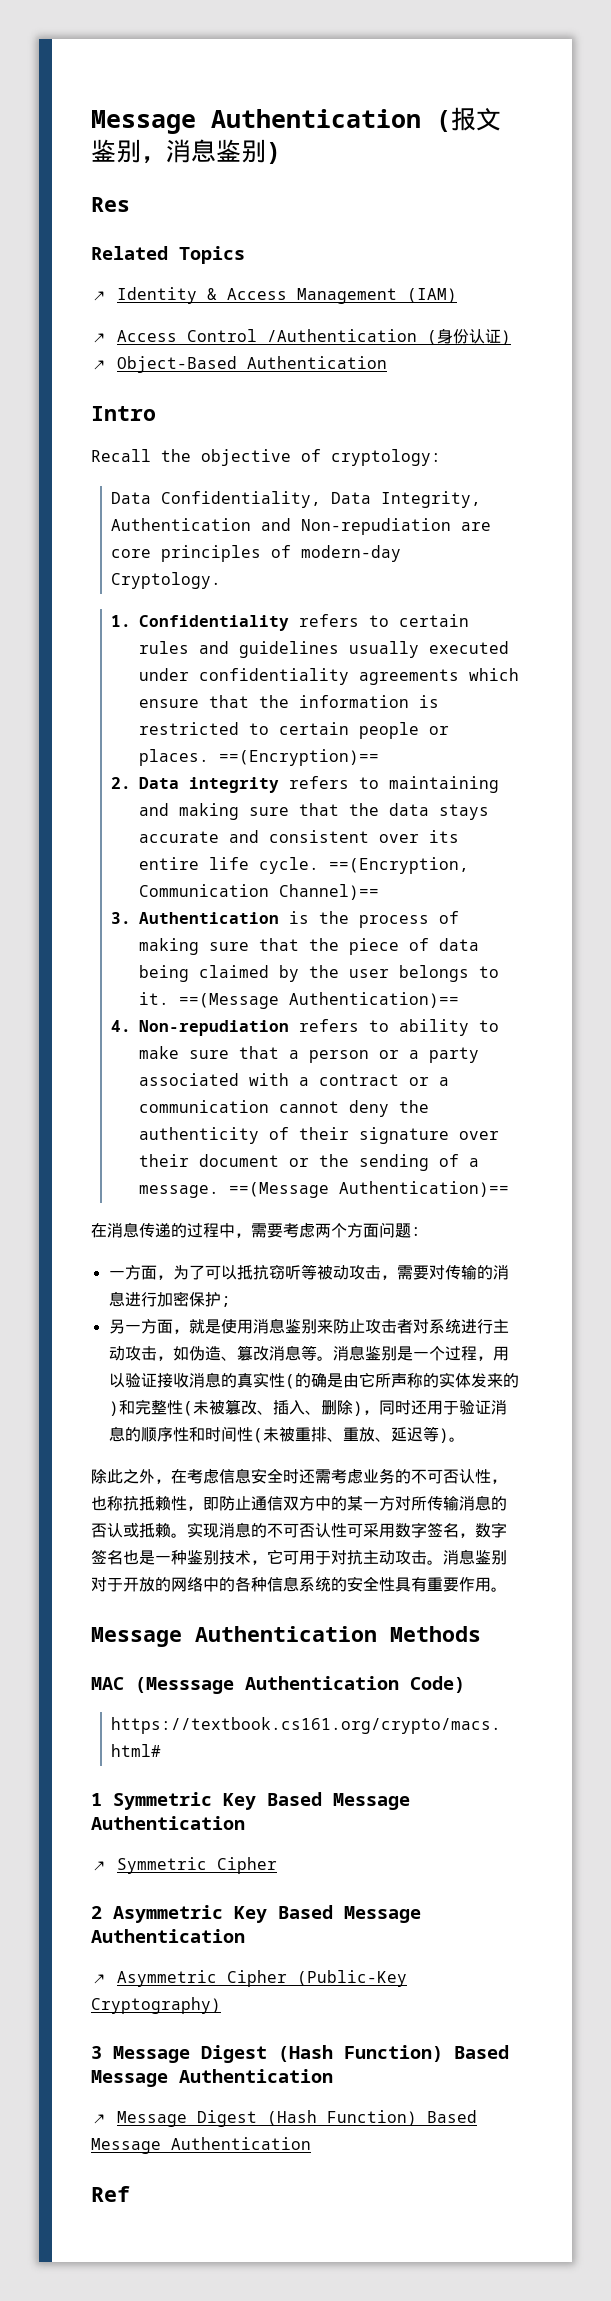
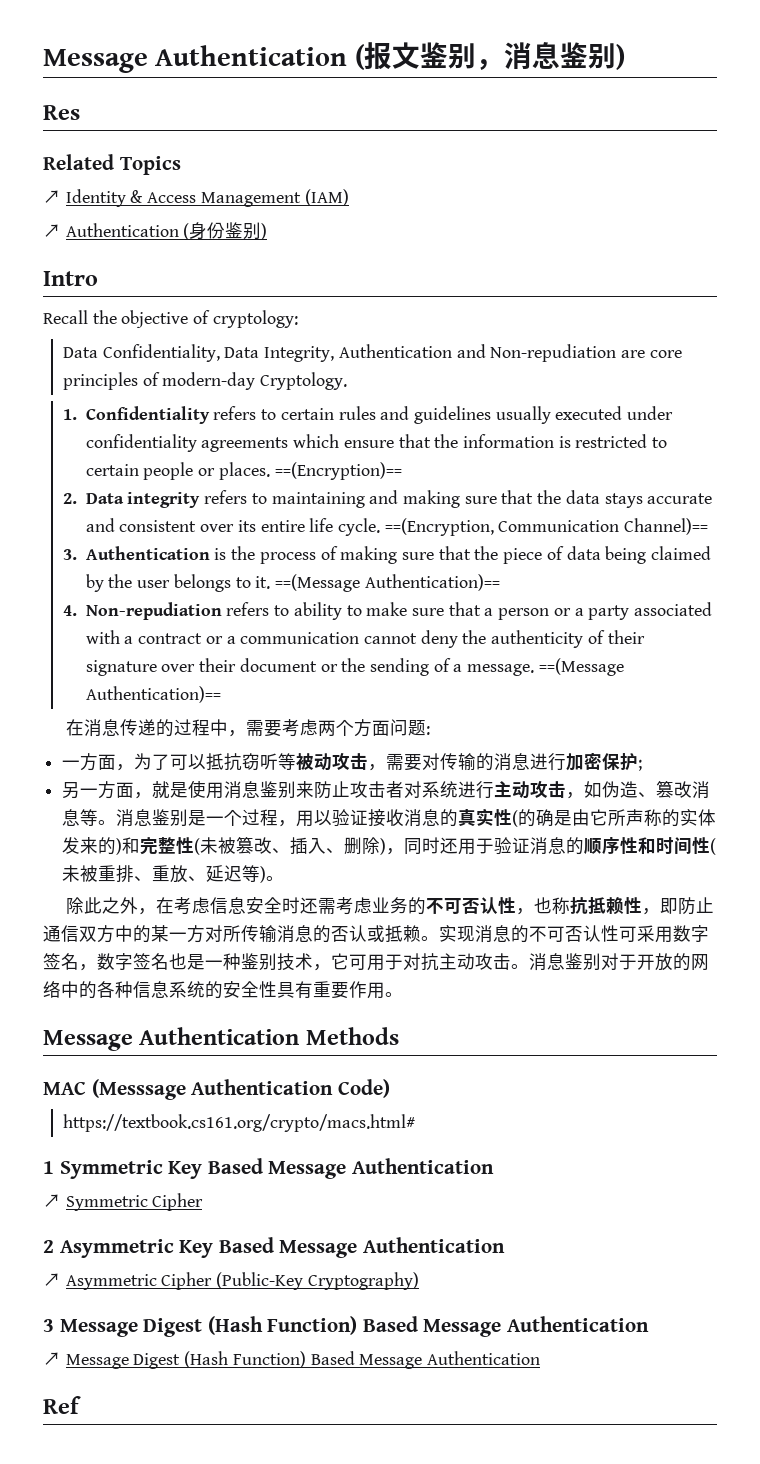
- ↗ Access Control /Authentication (身份认证) ↗ Object-Based Authentication
+ ↗ Authentication (身份鉴别)

